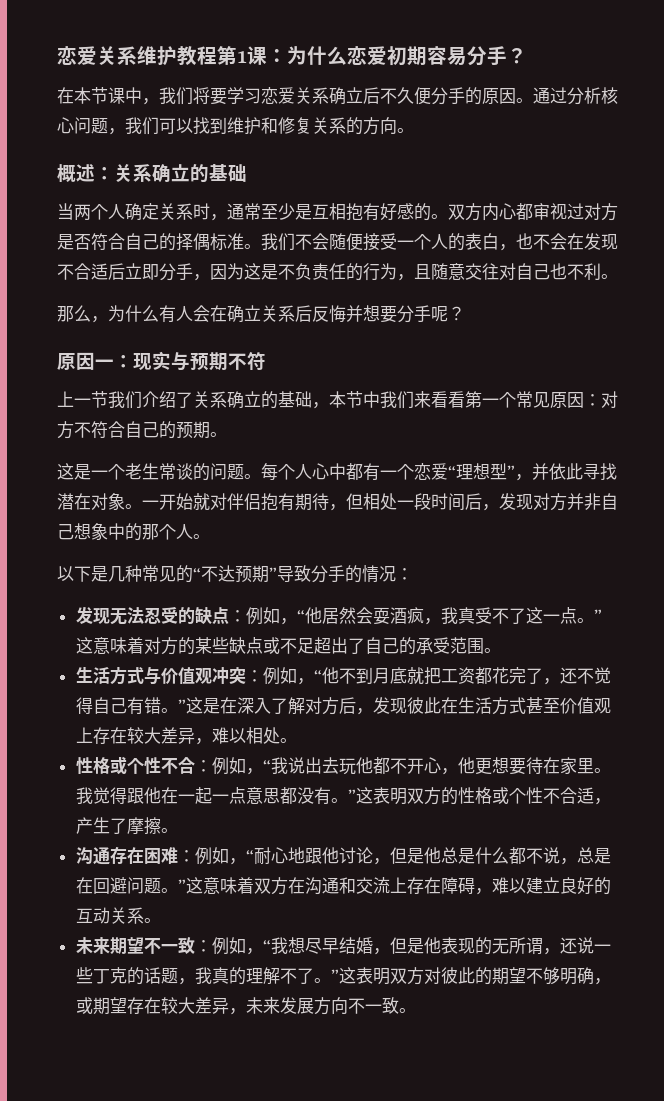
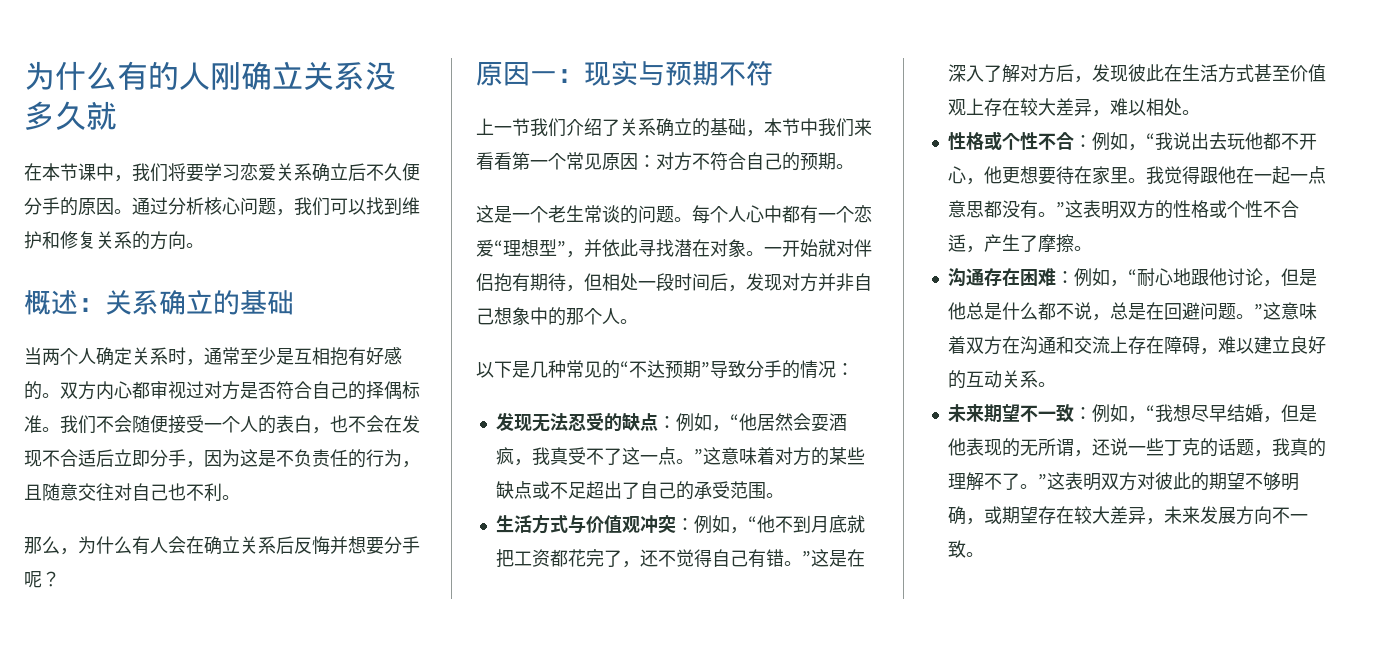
- 恋爱关系维护教程第1课：为什么恋爱初期容易分手？
+ 为什么有的人刚确立关系没多久就

